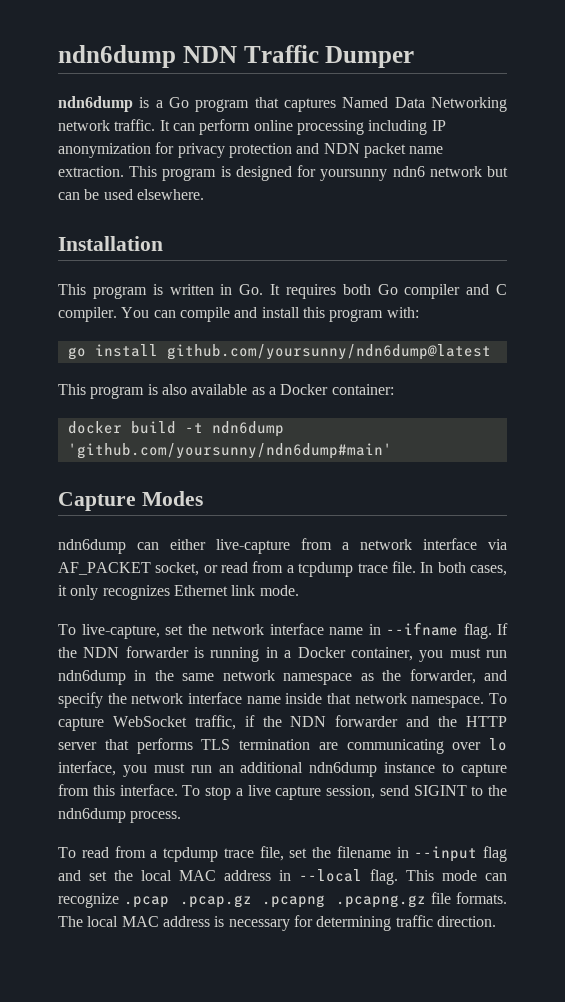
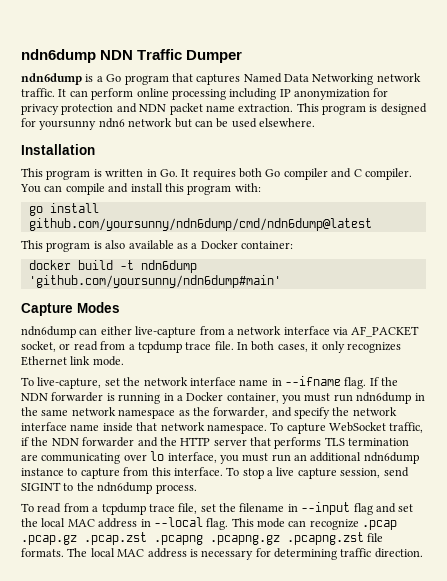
- go install github.com/yoursunny/ndn6dump@latest
+ go install github.com/yoursunny/ndn6dump/cmd/ndn6dump@latest
- This mode can recognize .pcap .pcap.gz .pcapng .pcapng.gz file formats.
+ This mode can recognize .pcap .pcap.gz .pcap.zst .pcapng .pcapng.gz .pcapng.zst file formats.

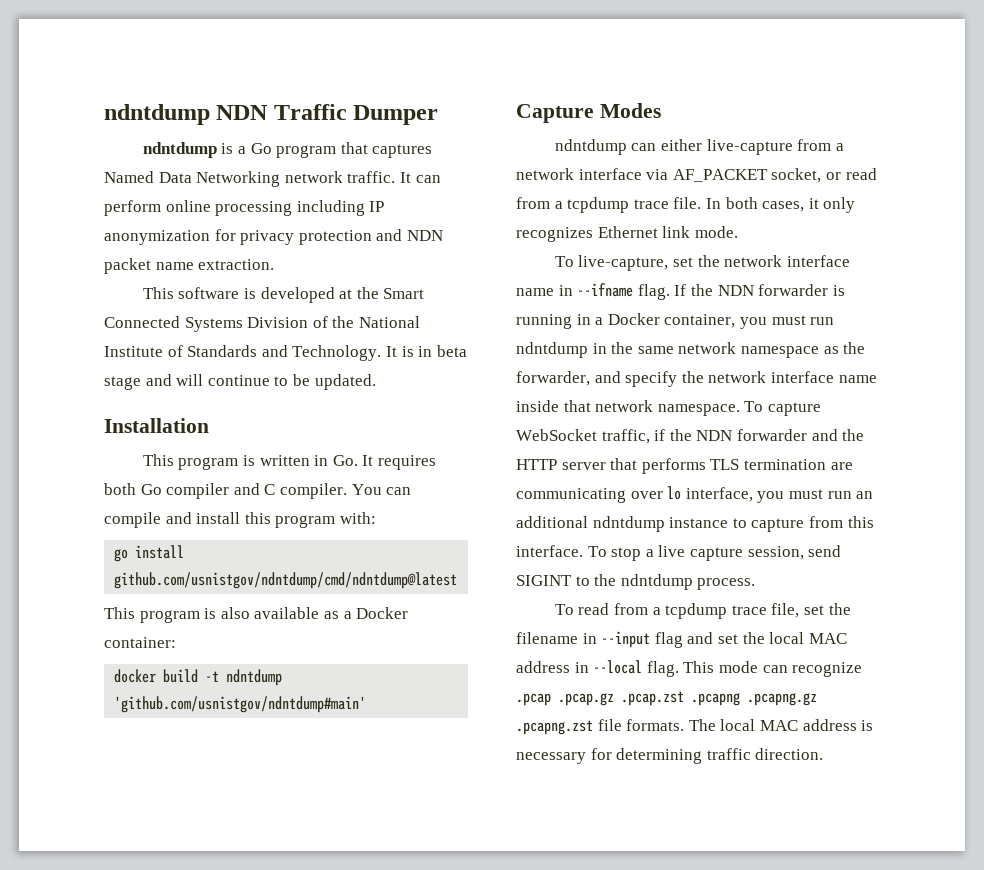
- ndn6dump NDN Traffic Dumper
+ ndntdump NDN Traffic Dumper
- ndn6dump is a Go program that captures Named Data Networking network traffic.
+ ndntdump is a Go program that captures Named Data Networking network traffic.
- It can perform online processing including IP anonymization for privacy protection and NDN packet name extraction. This program is designed for yoursunny ndn6 network but can be used elsewhere.
+ It can perform online processing including IP anonymization for privacy protection and NDN packet name extraction.
+ This software is developed at the Smart Connected Systems Division of the National Institute of Standards and Technology. It is in beta stage and will continue to be updated.
- go install github.com/yoursunny/ndn6dump/cmd/ndn6dump@latest
+ go install github.com/usnistgov/ndntdump/cmd/ndntdump@latest
- docker build -t ndn6dump 'github.com/yoursunny/ndn6dump#main'
+ docker build -t ndntdump 'github.com/usnistgov/ndntdump#main'
- ndn6dump can either live-capture from a network interface via AF_PACKET socket, or read from a tcpdump trace file.
+ ndntdump can either live-capture from a network interface via AF_PACKET socket, or read from a tcpdump trace file.
- If the NDN forwarder is running in a Docker container, you must run ndn6dump in the same network namespace as the forwarder, and specify the network interface name inside that network namespace.
+ If the NDN forwarder is running in a Docker container, you must run ndntdump in the same network namespace as the forwarder, and specify the network interface name inside that network namespace.
- To capture WebSocket traffic, if the NDN forwarder and the HTTP server that performs TLS termination are communicating over lo interface, you must run an additional ndn6dump instance to capture from this interface.
+ To capture WebSocket traffic, if the NDN forwarder and the HTTP server that performs TLS termination are communicating over lo interface, you must run an additional ndntdump instance to capture from this interface.
- To stop a live capture session, send SIGINT to the ndn6dump process.
+ To stop a live capture session, send SIGINT to the ndntdump process.

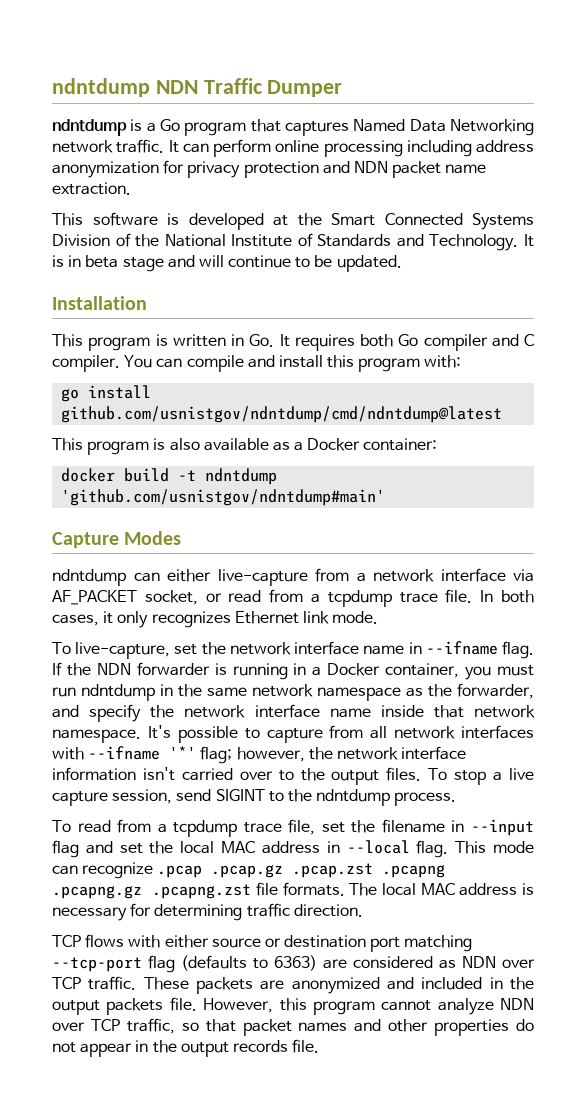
- It can perform online processing including IP anonymization for privacy protection and NDN packet name extraction.
+ It can perform online processing including address anonymization for privacy protection and NDN packet name extraction.
- To capture WebSocket traffic, if the NDN forwarder and the HTTP server that performs TLS termination are communicating over lo interface, you must run an additional ndntdump instance to capture from this interface.
+ It's possible to capture from all network interfaces with --ifname '*' flag; however, the network interface information isn't carried over to the output files.
+ TCP flows with either source or destination port matching --tcp-port flag (defaults to 6363) are considered as NDN over TCP traffic. These packets are anonymized and included in the output packets file. However, this program cannot analyze NDN over TCP traffic, so that packet names and other properties do not appear in the output records file.

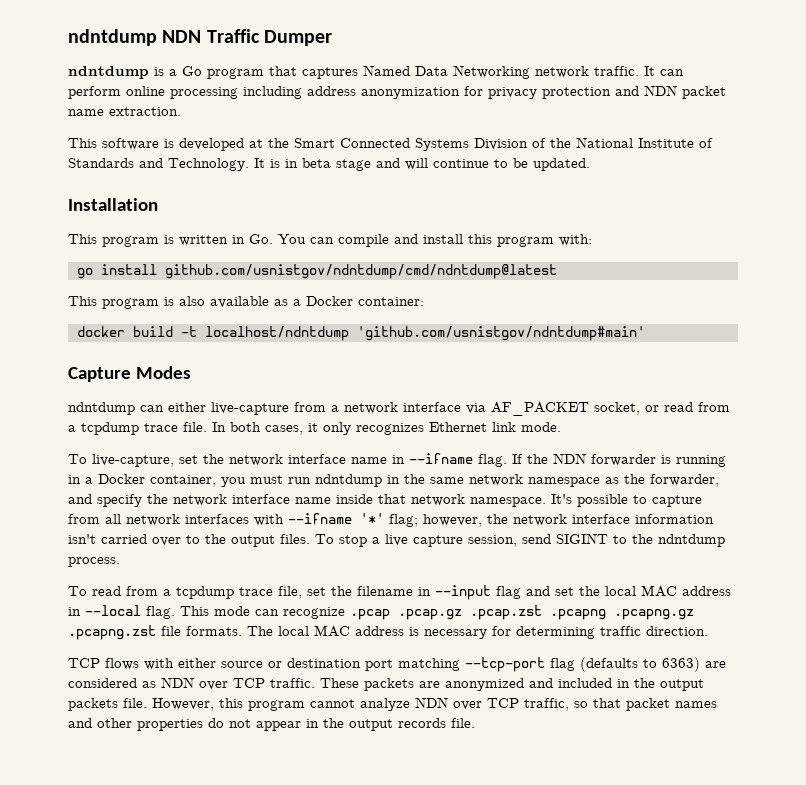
- This program is written in Go. It requires both Go compiler and C compiler. You can compile and install this program with:
+ This program is written in Go. You can compile and install this program with:
- docker build -t ndntdump 'github.com/usnistgov/ndntdump#main'
+ docker build -t localhost/ndntdump 'github.com/usnistgov/ndntdump#main'

